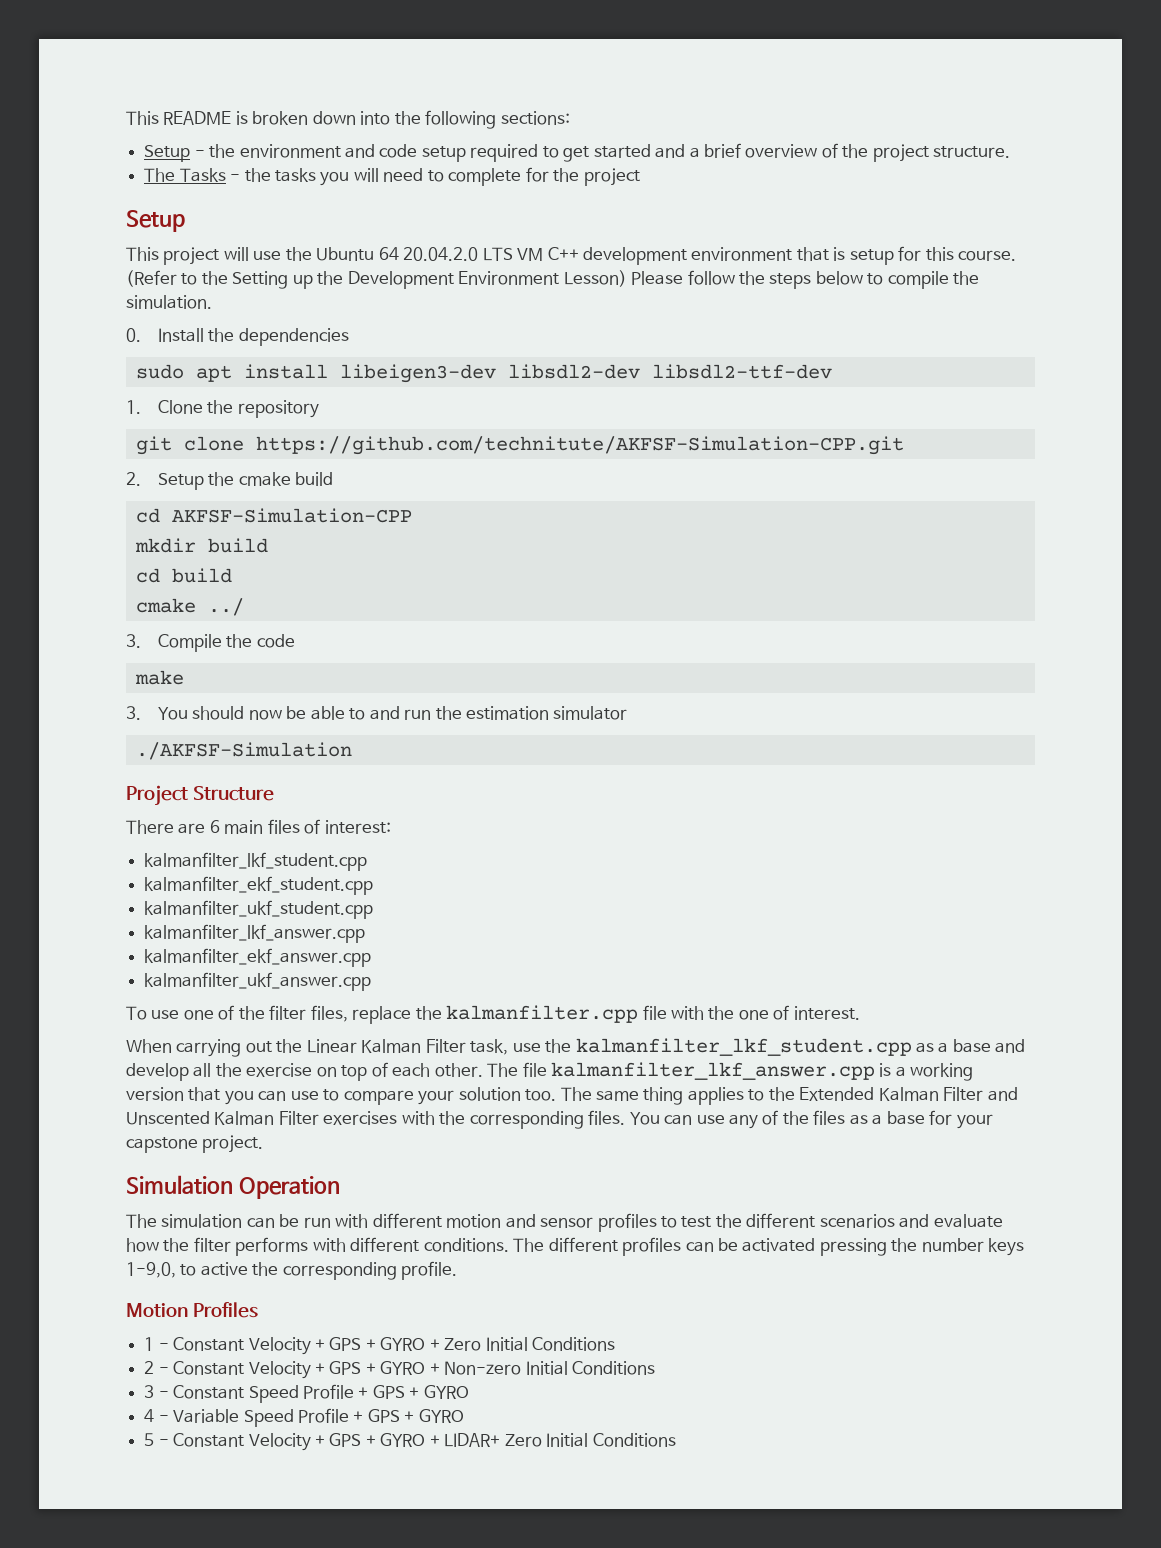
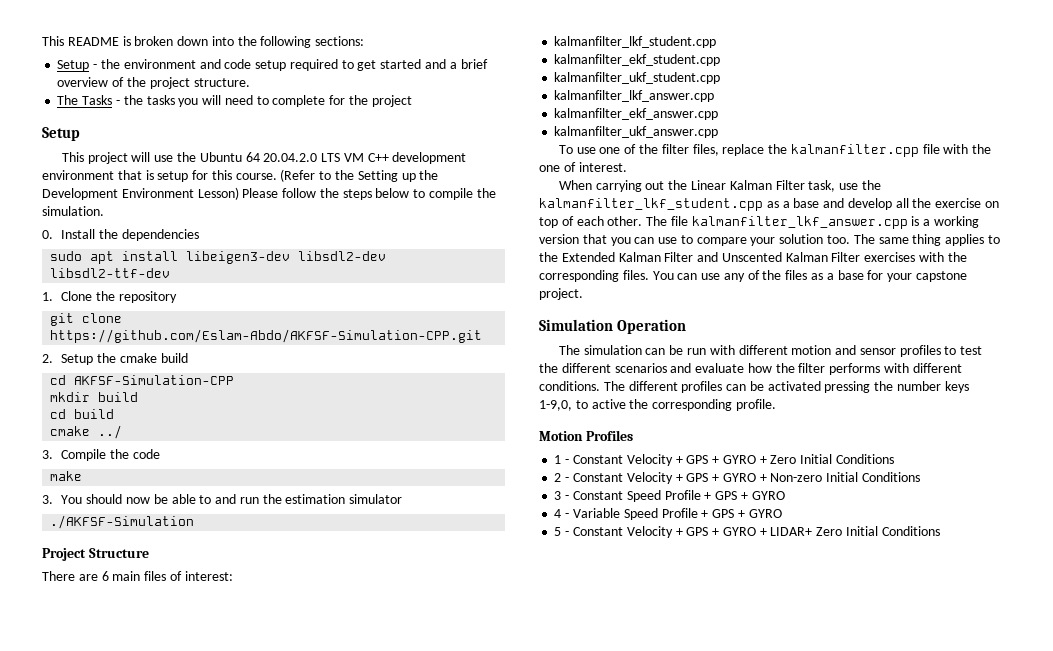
- git clone https://github.com/technitute/AKFSF-Simulation-CPP.git
+ git clone https://github.com/Eslam-Abdo/AKFSF-Simulation-CPP.git

